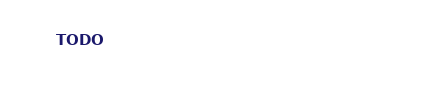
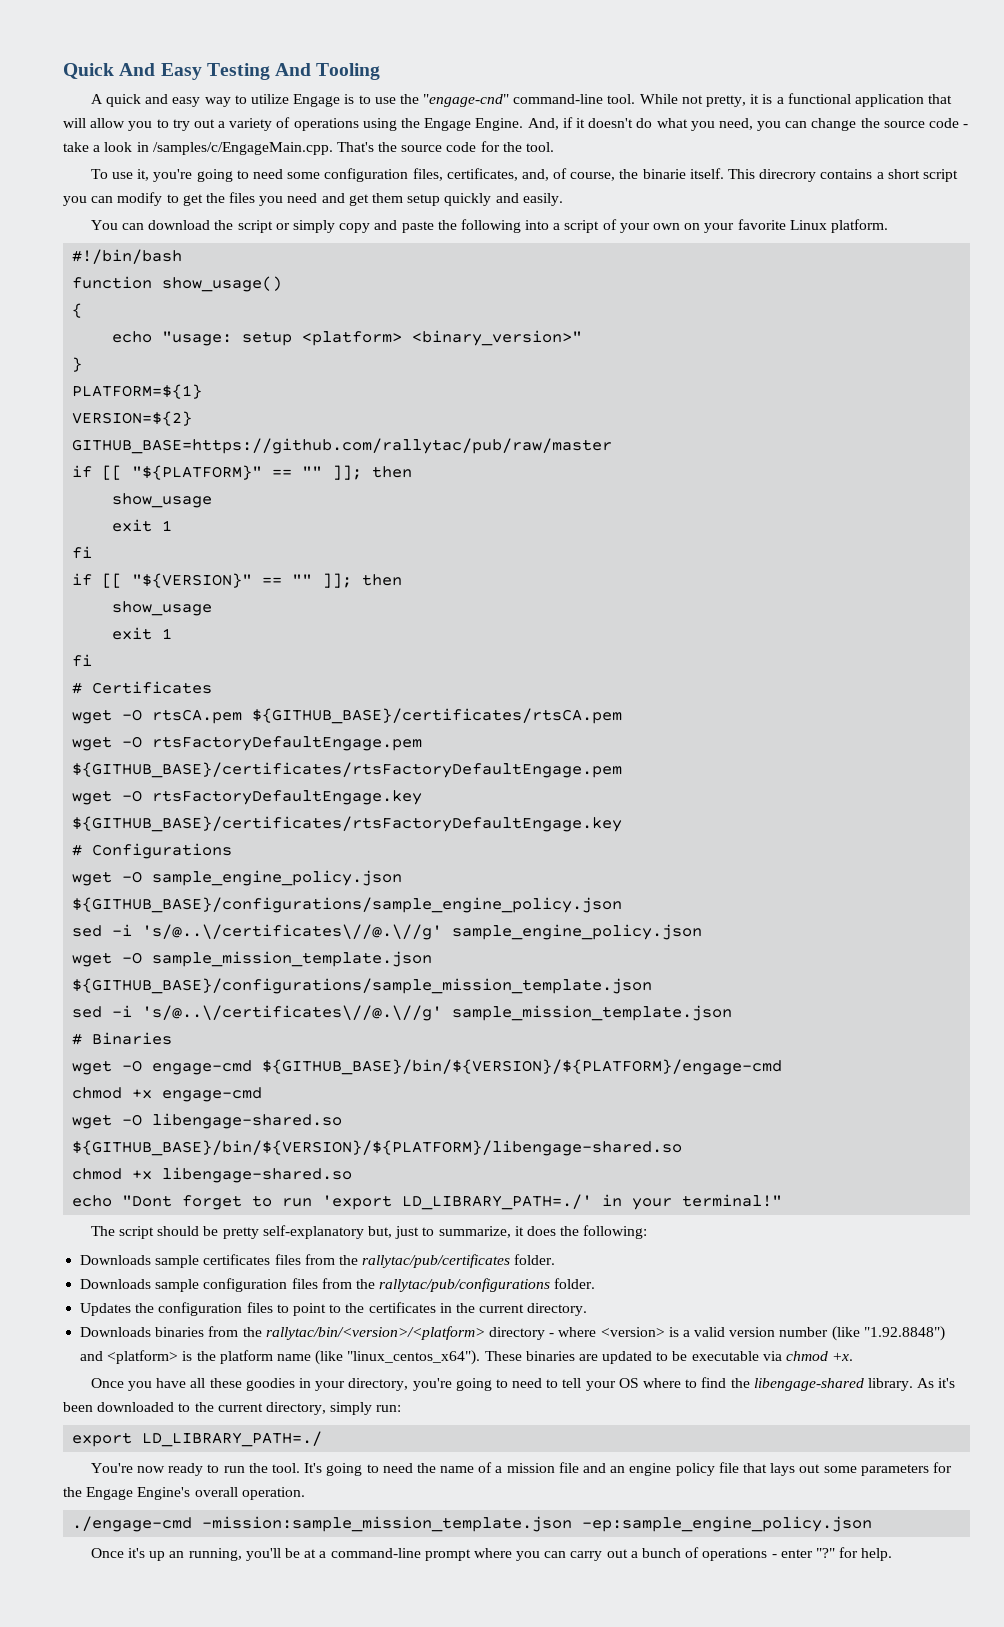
- TODO
+ Quick And Easy Testing And Tooling
+ A quick and easy way to utilize Engage is to use the "engage-cnd" command-line tool. While not pretty, it is a functional application that will allow you to try out a variety of operations using the Engage Engine. And, if it doesn't do what you need, you can change the source code - take a look in /samples/c/EngageMain.cpp. That's the source code for the tool.
+ To use it, you're going to need some configuration files, certificates, and, of course, the binarie itself. This direcrory contains a short script you can modify to get the files you need and get them setup quickly and easily.
+ You can download the script or simply copy and paste the following into a script of your own on your favorite Linux platform.
+ #!/bin/bash
+ function show_usage()
+ {
+ echo "usage: setup <platform> <binary_version>"
+ }
+ PLATFORM=${1}
+ VERSION=${2}
+ GITHUB_BASE=https://github.com/rallytac/pub/raw/master
+ if [[ "${PLATFORM}" == "" ]]; then
+ show_usage
+ exit 1
+ fi
+ if [[ "${VERSION}" == "" ]]; then
+ show_usage
+ exit 1
+ fi
+ # Certificates
+ wget -O rtsCA.pem ${GITHUB_BASE}/certificates/rtsCA.pem
+ wget -O rtsFactoryDefaultEngage.pem ${GITHUB_BASE}/certificates/rtsFactoryDefaultEngage.pem
+ wget -O rtsFactoryDefaultEngage.key ${GITHUB_BASE}/certificates/rtsFactoryDefaultEngage.key
+ # Configurations
+ wget -O sample_engine_policy.json ${GITHUB_BASE}/configurations/sample_engine_policy.json
+ sed -i 's/@..\/certificates\//@.\//g' sample_engine_policy.json
+ wget -O sample_mission_template.json ${GITHUB_BASE}/configurations/sample_mission_template.json
+ sed -i 's/@..\/certificates\//@.\//g' sample_mission_template.json
+ # Binaries
+ wget -O engage-cmd ${GITHUB_BASE}/bin/${VERSION}/${PLATFORM}/engage-cmd
+ chmod +x engage-cmd
+ wget -O libengage-shared.so ${GITHUB_BASE}/bin/${VERSION}/${PLATFORM}/libengage-shared.so
+ chmod +x libengage-shared.so
+ echo "Dont forget to run 'export LD_LIBRARY_PATH=./' in your terminal!"
+ The script should be pretty self-explanatory but, just to summarize, it does the following:
+ Downloads sample certificates files from the rallytac/pub/certificates folder.
+ Downloads sample configuration files from the rallytac/pub/configurations folder.
+ Updates the configuration files to point to the certificates in the current directory.
+ Downloads binaries from the rallytac/bin/<version>/<platform> directory - where <version> is a valid version number (like "1.92.8848") and <platform> is the platform name (like "linux_centos_x64"). These binaries are updated to be executable via chmod +x.
+ Once you have all these goodies in your directory, you're going to need to tell your OS where to find the libengage-shared library. As it's been downloaded to the current directory, simply run:
+ export LD_LIBRARY_PATH=./
+ You're now ready to run the tool. It's going to need the name of a mission file and an engine policy file that lays out some parameters for the Engage Engine's overall operation.
+ ./engage-cmd -mission:sample_mission_template.json -ep:sample_engine_policy.json
+ Once it's up an running, you'll be at a command-line prompt where you can carry out a bunch of operations - enter "?" for help.

